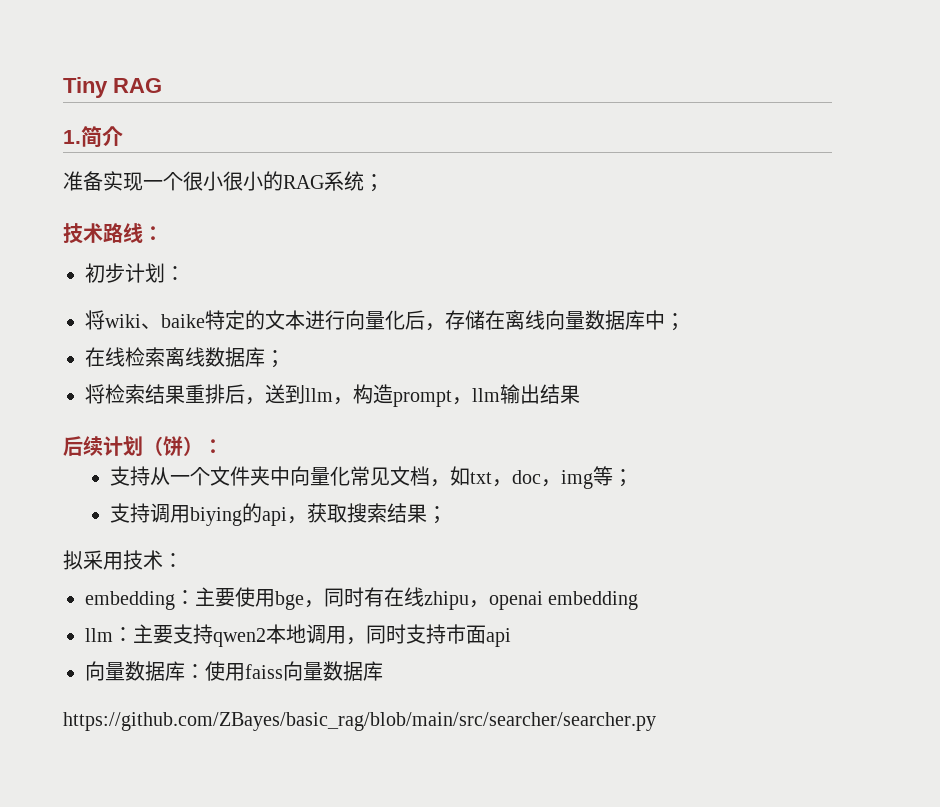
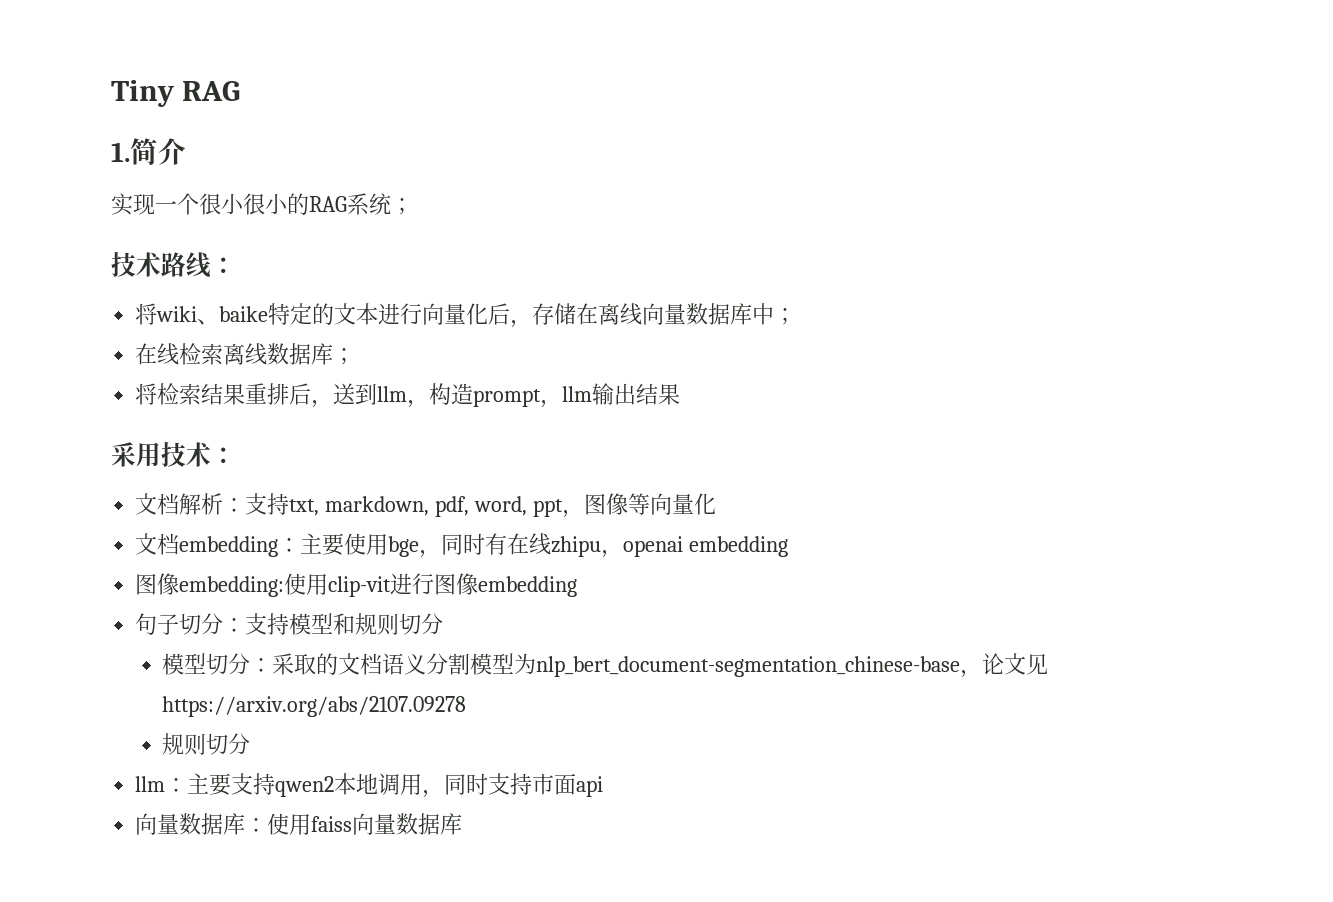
- 准备实现一个很小很小的RAG系统；
+ 实现一个很小很小的RAG系统；
- 初步计划：
- 后续计划（饼）：
- 支持从一个文件夹中向量化常见文档，如txt，doc，img等；
- 支持调用biying的api，获取搜索结果；
- 拟采用技术：
- embedding：主要使用bge，同时有在线zhipu，openai embedding
+ 采用技术：
+ 文档解析：支持txt, markdown, pdf, word, ppt，图像等向量化
+ 文档embedding：主要使用bge，同时有在线zhipu，openai embedding
+ 图像embedding:使用clip-vit进行图像embedding
+ 句子切分：支持模型和规则切分
+ 模型切分：采取的文档语义分割模型为nlp_bert_document-segmentation_chinese-base，论文见https://arxiv.org/abs/2107.09278
+ 规则切分
- https://github.com/ZBayes/basic_rag/blob/main/src/searcher/searcher.py

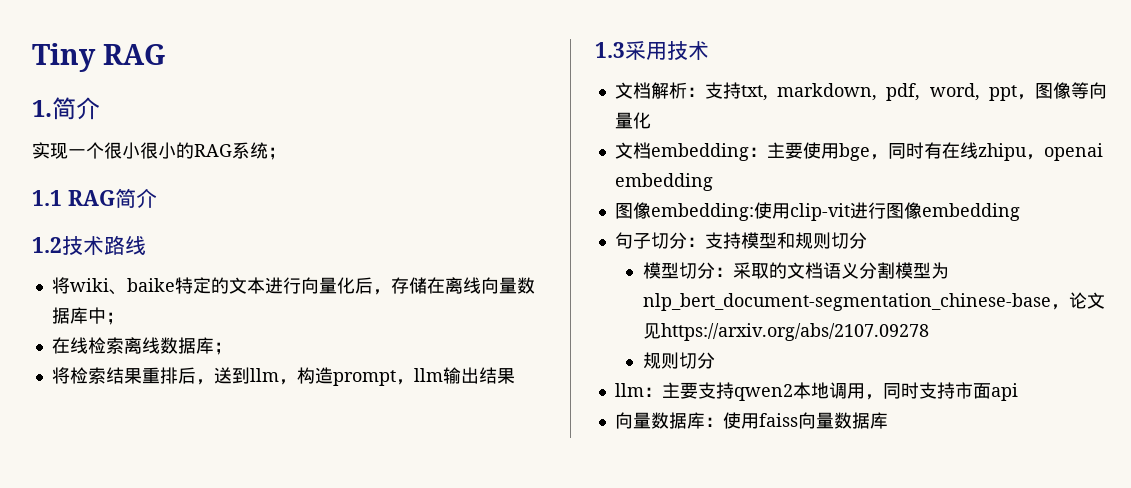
- 技术路线：
+ 1.1 RAG简介
+ 1.2技术路线
- 采用技术：
+ 1.3采用技术

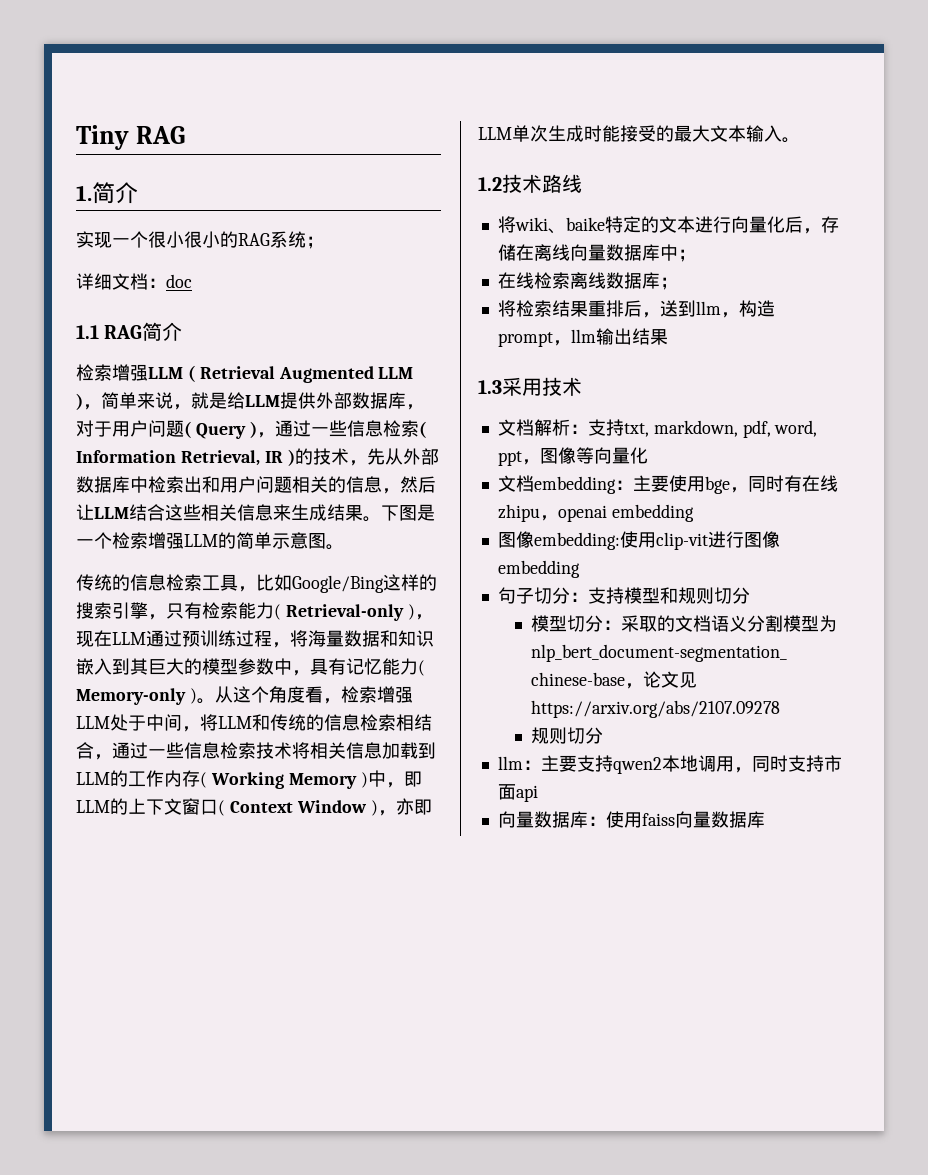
+ 详细文档：doc
+ 检索增强LLM ( Retrieval Augmented LLM )，简单来说，就是给LLM提供外部数据库，对于用户问题( Query )，通过一些信息检索( Information Retrieval, IR )的技术，先从外部数据库中检索出和用户问题相关的信息，然后让LLM结合这些相关信息来生成结果。下图是一个检索增强LLM的简单示意图。
+ 传统的信息检索工具，比如Google/Bing这样的搜索引擎，只有检索能力( Retrieval-only )，现在LLM通过预训练过程，将海量数据和知识嵌入到其巨大的模型参数中，具有记忆能力( Memory-only )。从这个角度看，检索增强LLM处于中间，将LLM和传统的信息检索相结合，通过一些信息检索技术将相关信息加载到LLM的工作内存( Working Memory )中，即LLM的上下文窗口( Context Window )，亦即LLM单次生成时能接受的最大文本输入。

